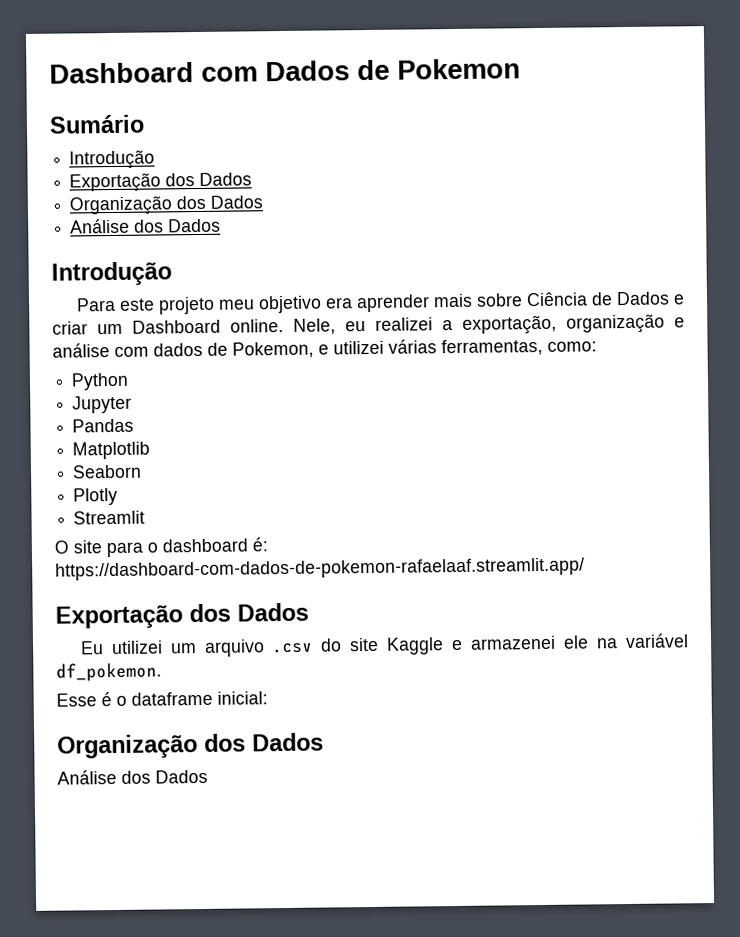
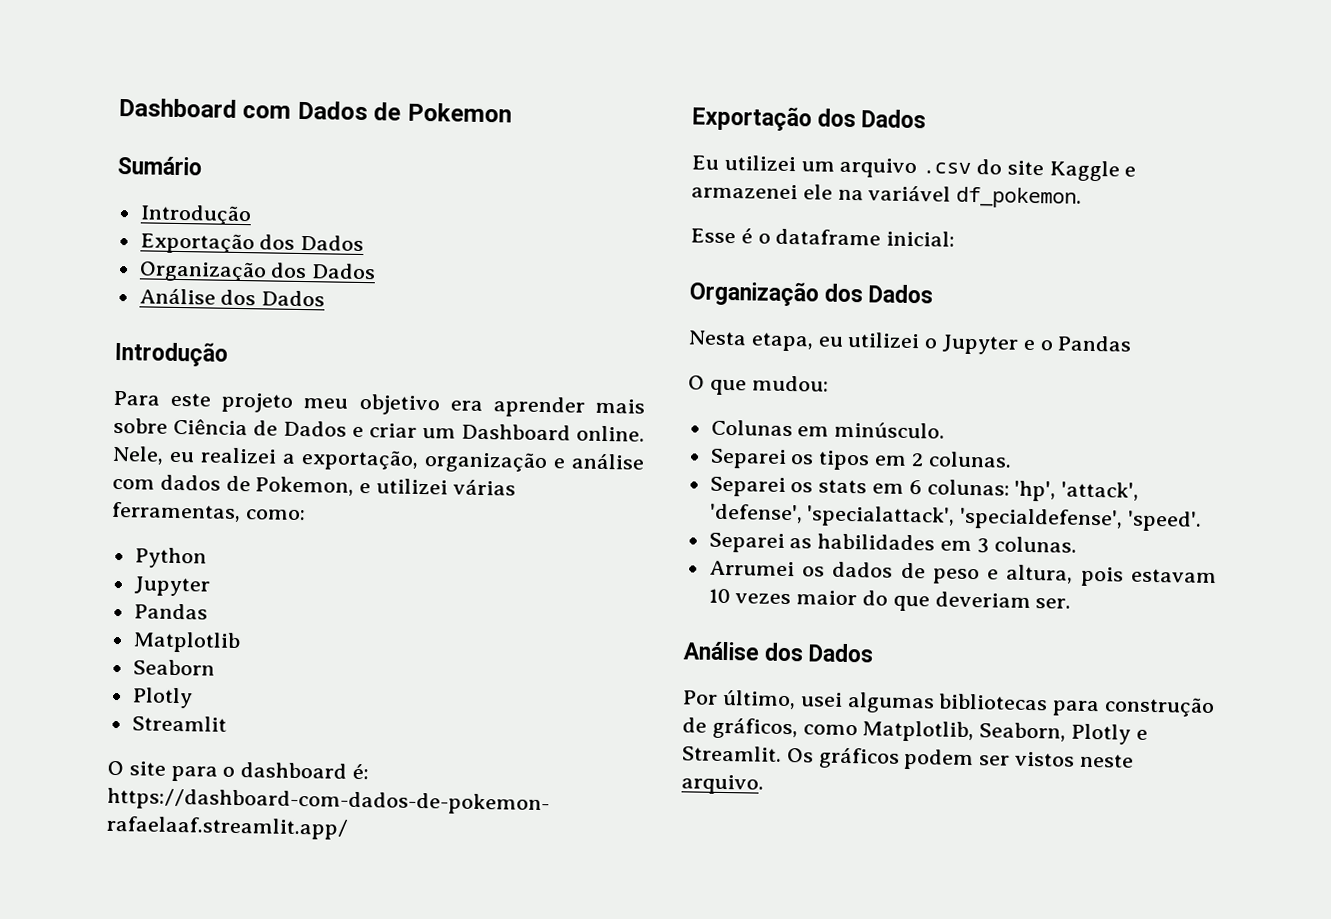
  Esse é o dataframe inicial:
  Organização dos Dados
+ Nesta etapa, eu utilizei o Jupyter e o Pandas
+ O que mudou:
+ Colunas em minúsculo.
+ Separei os tipos em 2 colunas.
+ Separei os stats em 6 colunas: 'hp', 'attack', 'defense', 'specialattack', 'specialdefense', 'speed'.
+ Separei as habilidades em 3 colunas.
+ Arrumei os dados de peso e altura, pois estavam 10 vezes maior do que deveriam ser.
  Análise dos Dados
+ Por último, usei algumas bibliotecas para construção de gráficos, como Matplotlib, Seaborn, Plotly e Streamlit. Os gráficos podem ser vistos neste arquivo.

